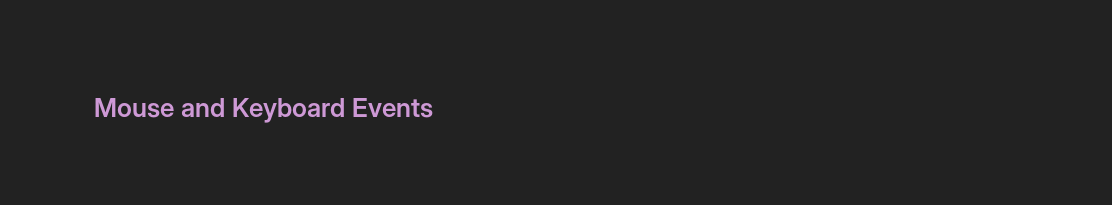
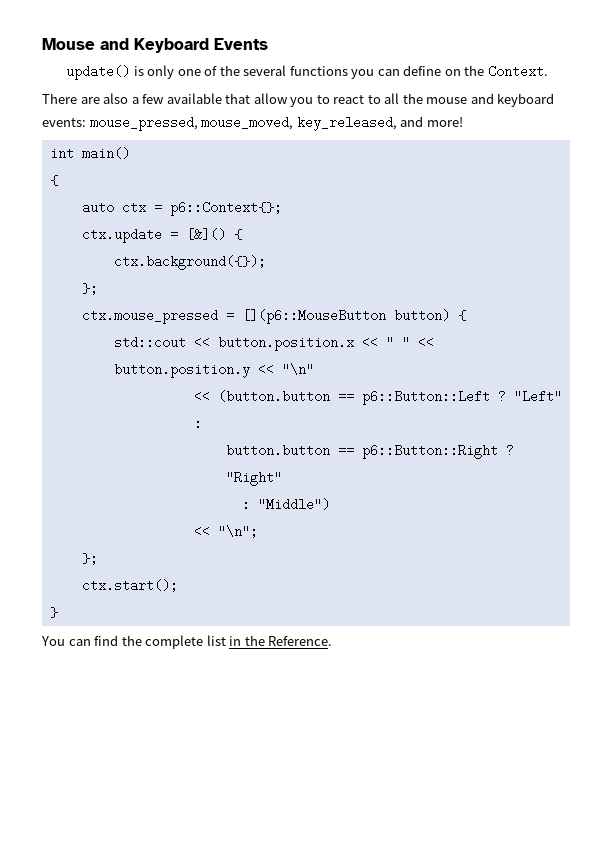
+ update() is only one of the several functions you can define on the Context.
+ There are also a few available that allow you to react to all the mouse and keyboard events: mouse_pressed, mouse_moved, key_released, and more!
+ int main()
+ {
+ auto ctx = p6::Context{};
+ ctx.update = [&]() {
+ ctx.background({});
+ };
+ ctx.mouse_pressed = [](p6::MouseButton button) {
+ std::cout << button.position.x << " " << button.position.y << "\n"
+ << (button.button == p6::Button::Left ? "Left" :
+ button.button == p6::Button::Right ? "Right"
+ : "Middle")
+ << "\n";
+ };
+ ctx.start();
+ }
+ You can find the complete list in the Reference.

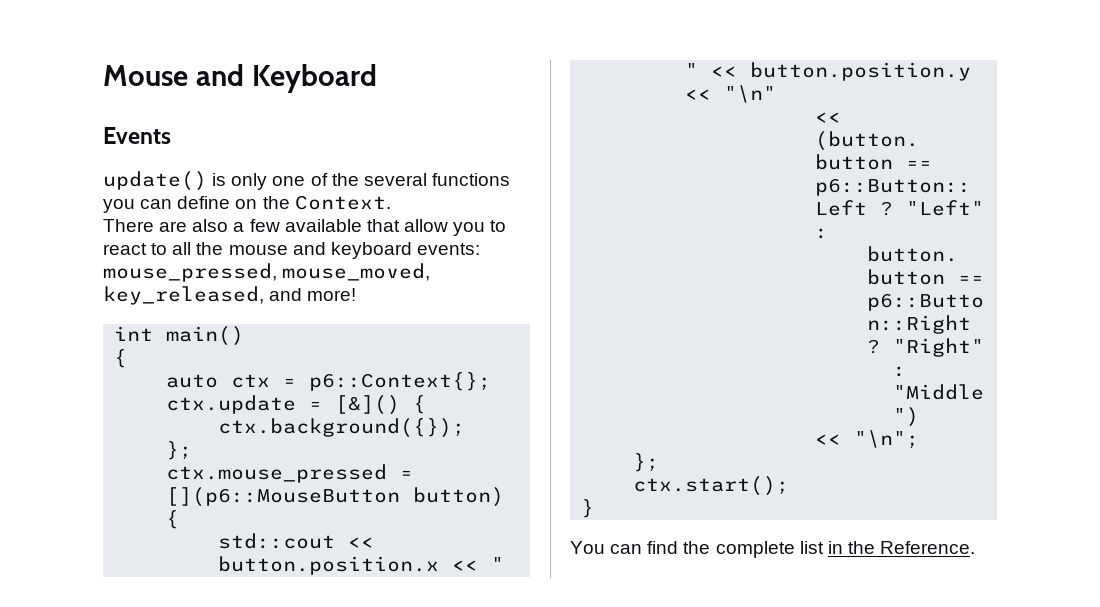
- Mouse and Keyboard Events
+ Mouse and Keyboard
+ Events

